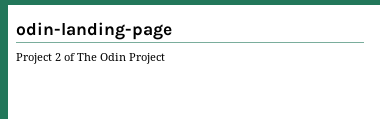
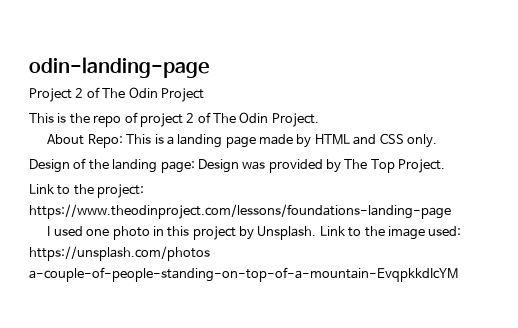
+ This is the repo of project 2 of The Odin Project.
+ About Repo: This is a landing page made by HTML and CSS only.
+ Design of the landing page: Design was provided by The Top Project.
+ Link to the project: https://www.theodinproject.com/lessons/foundations-landing-page
+ I used one photo in this project by Unsplash. Link to the image used: https://unsplash.com/photos a-couple-of-people-standing-on-top-of-a-mountain-EvqpkkdIcYM

